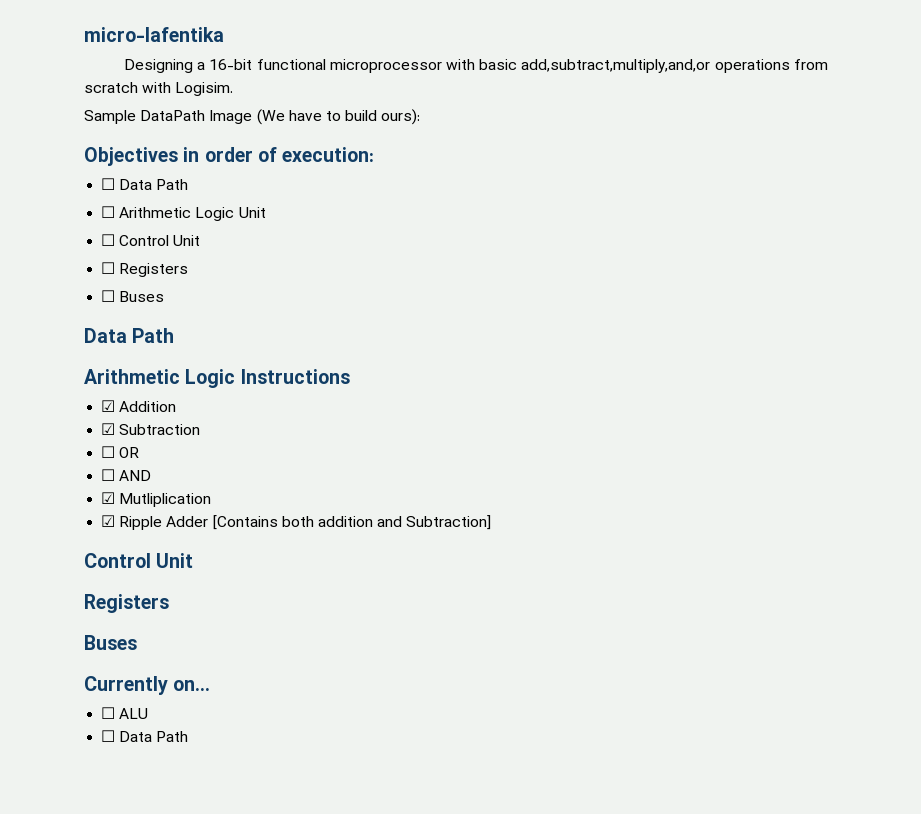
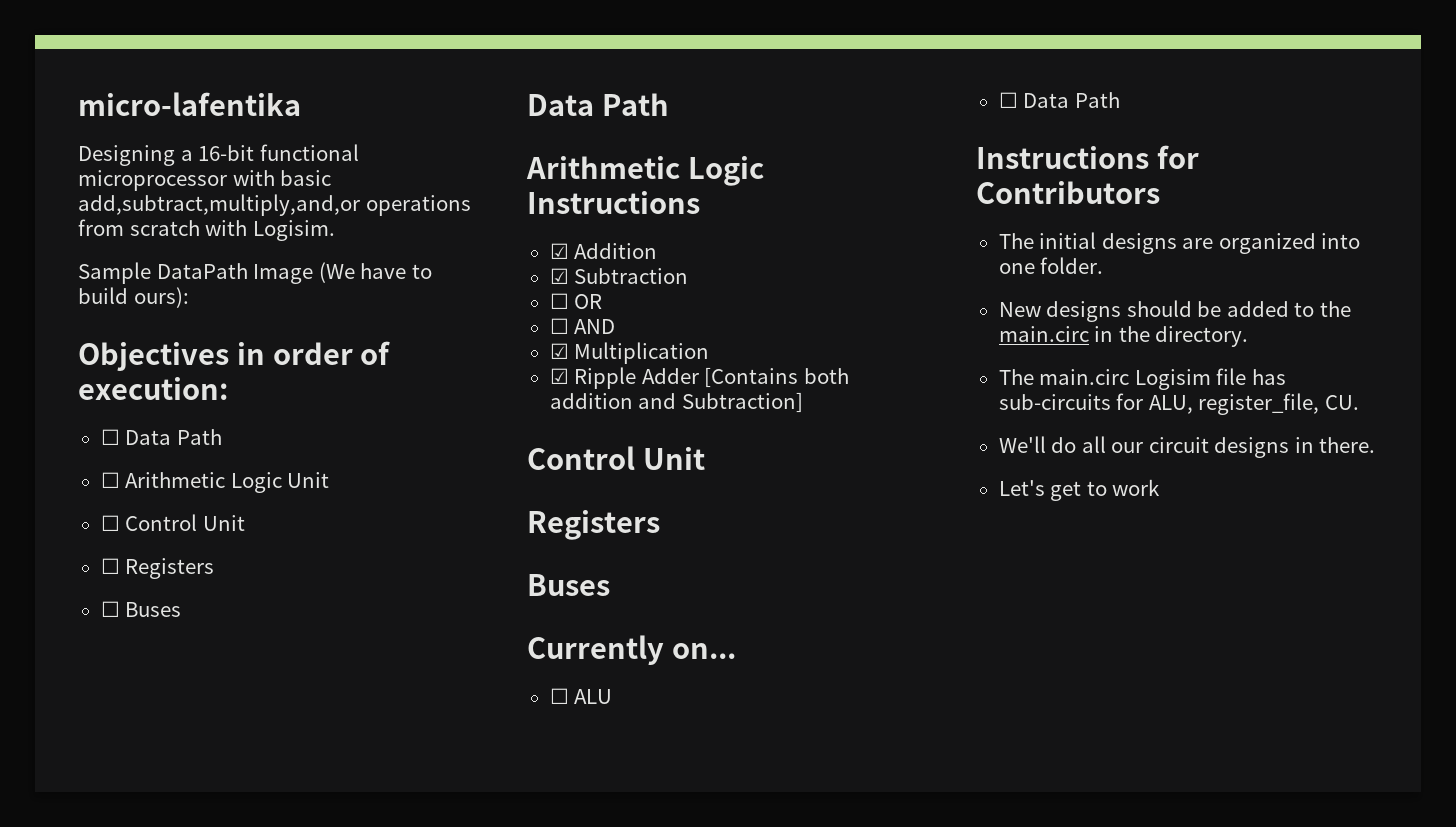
- ☑ Mutliplication
+ ☑ Multiplication
+ Instructions for Contributors
+ The initial designs are organized into one folder.
+ New designs should be added to the main.circ in the directory.
+ The main.circ Logisim file has sub-circuits for ALU, register_file, CU.
+ We'll do all our circuit designs in there.
+ Let's get to work

